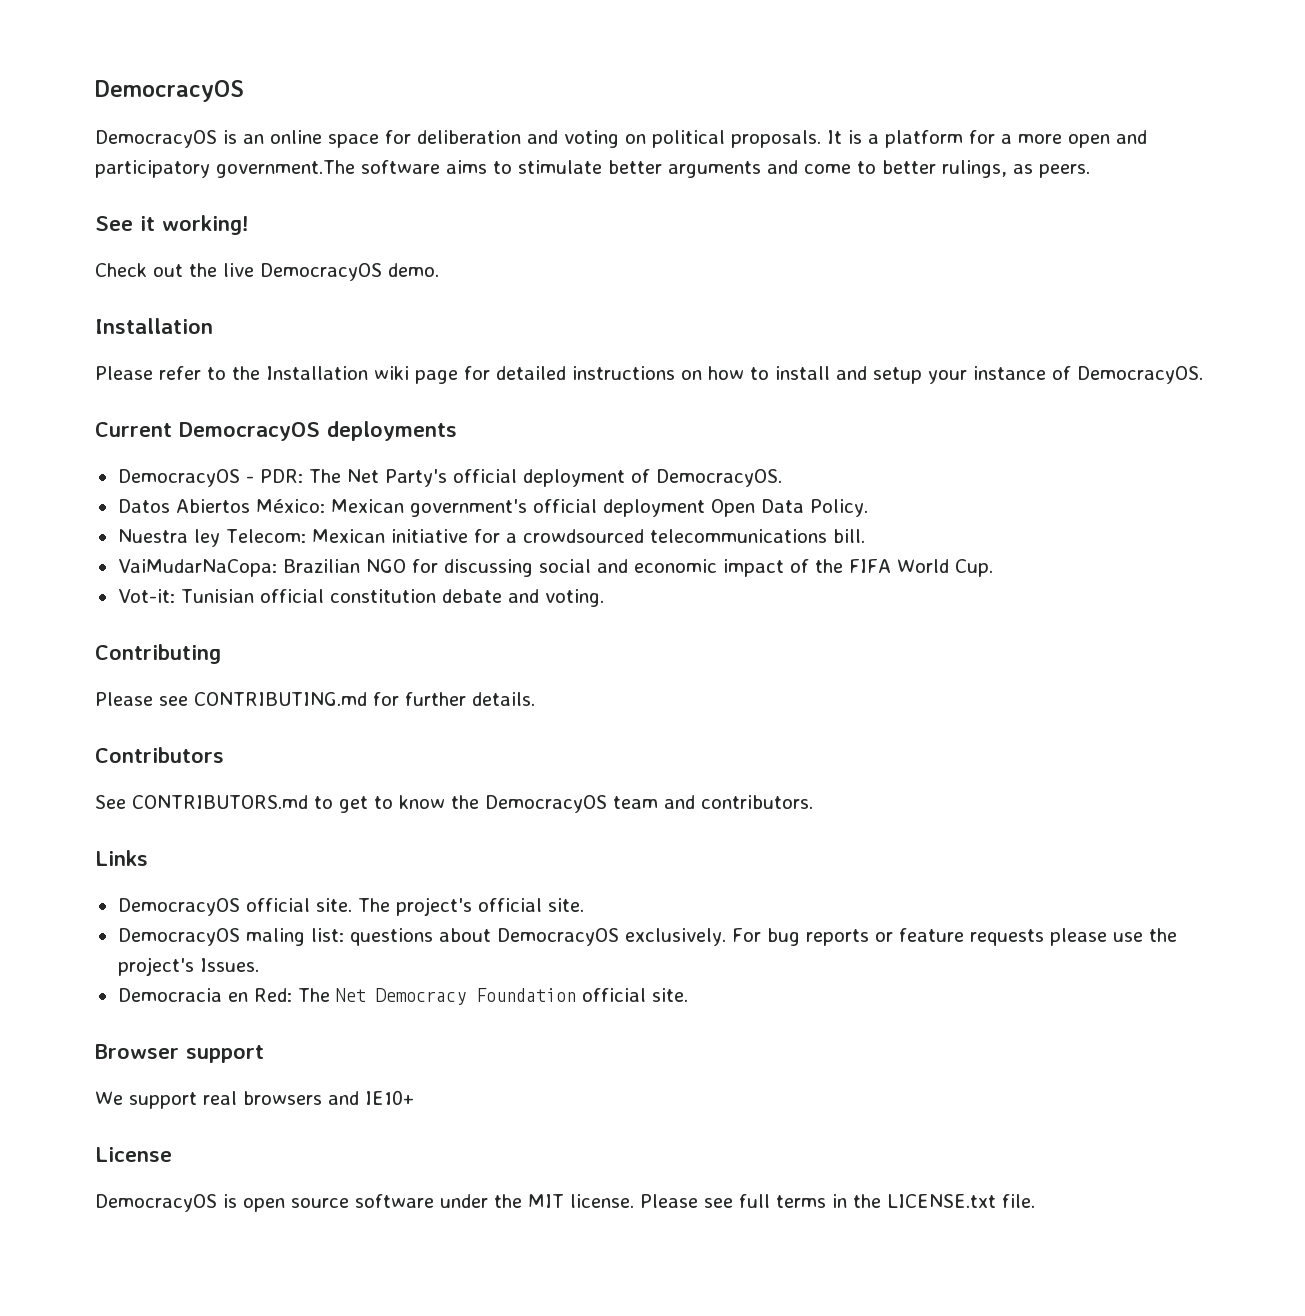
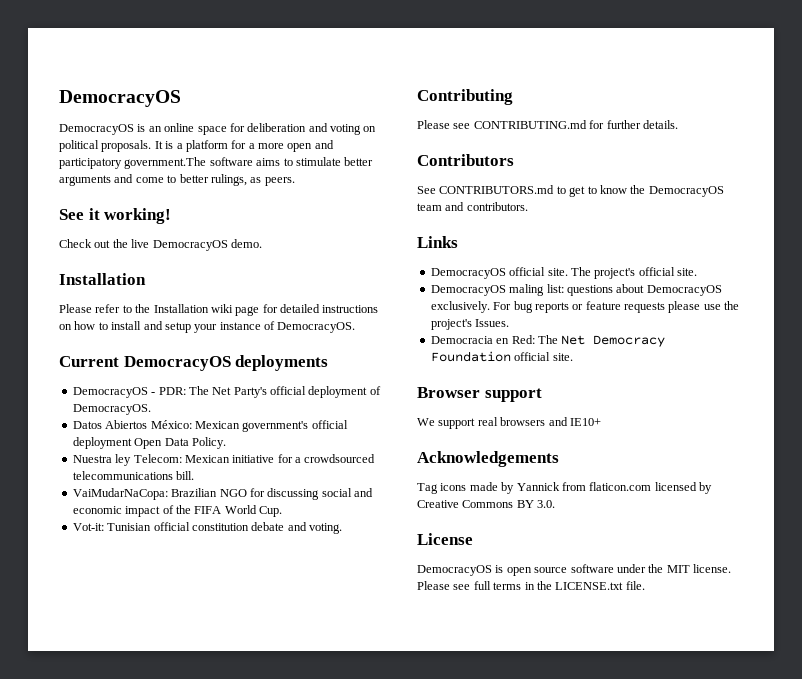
+ Acknowledgements
+ Tag icons made by Yannick from flaticon.com licensed by Creative Commons BY 3.0.

